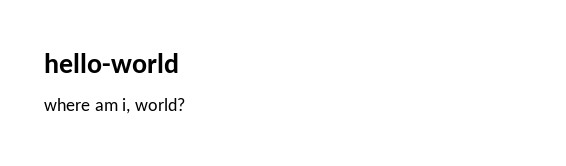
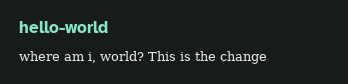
+ This is the change

